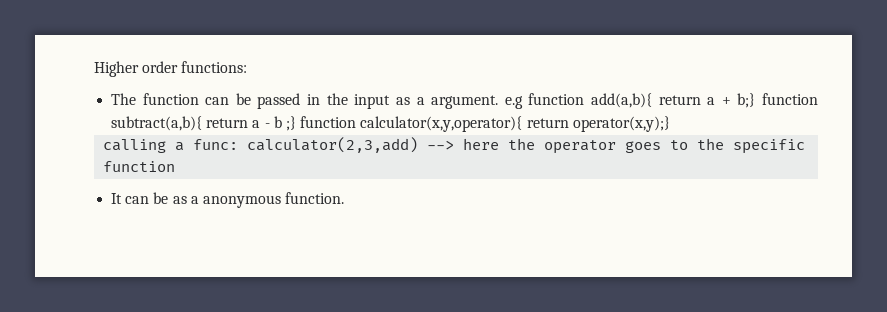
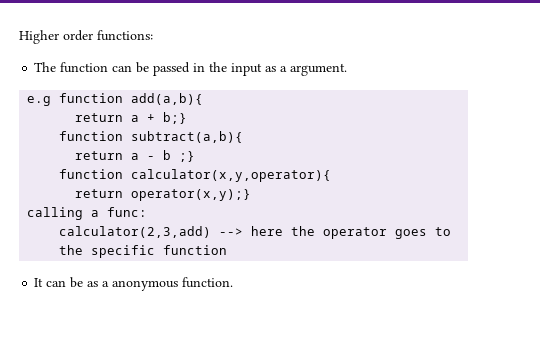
- The function can be passed in the input as a argument. e.g function add(a,b){ return a + b;} function subtract(a,b){ return a - b ;} function calculator(x,y,operator){ return operator(x,y);}
+ The function can be passed in the input as a argument.
+ e.g function add(a,b){
+ return a + b;}
+ function subtract(a,b){
+ return a - b ;}
+ function calculator(x,y,operator){
+ return operator(x,y);}
- calling a func: calculator(2,3,add) --> here the operator goes to the specific function
+ calling a func:
+ calculator(2,3,add) --> here the operator goes to the specific function

